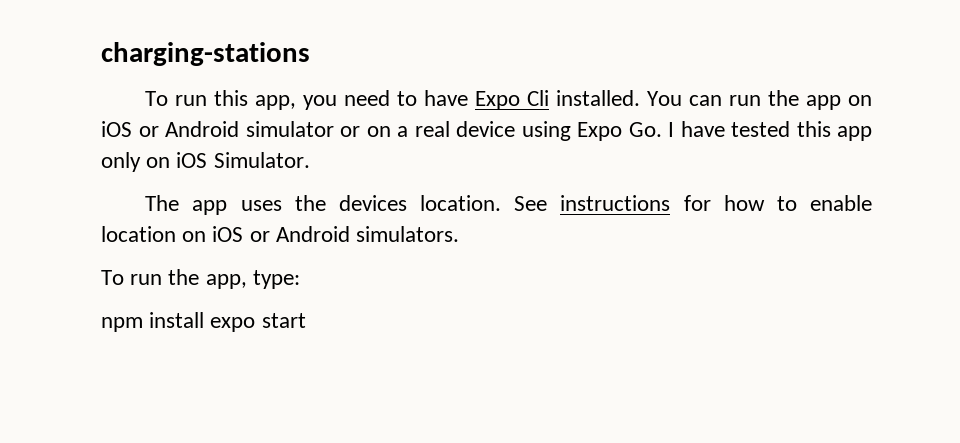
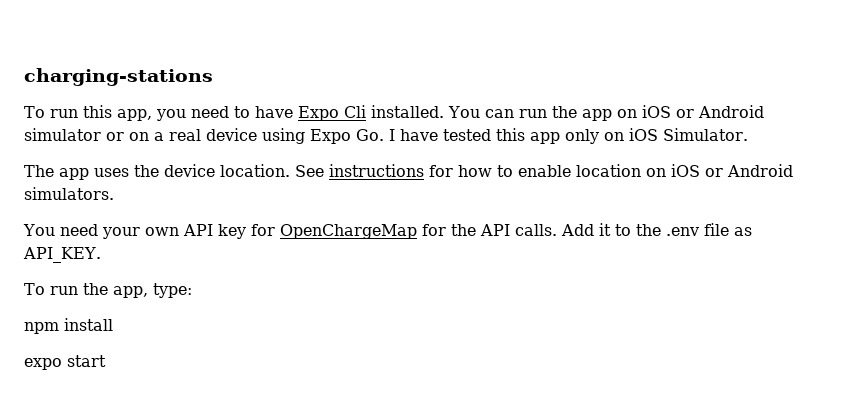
- The app uses the devices location.
+ The app uses the device location.
+ You need your own API key for OpenChargeMap for the API calls. Add it to the .env file as API_KEY.
- npm install expo start
+ npm install
+ expo start

